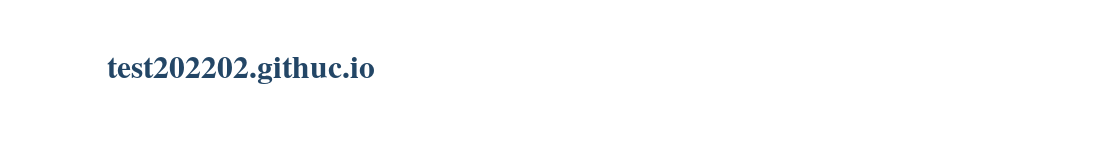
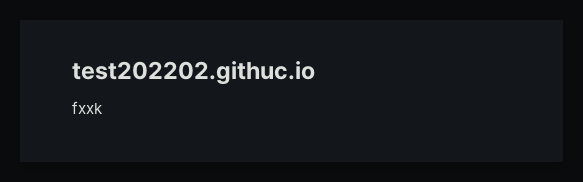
+ fxxk

